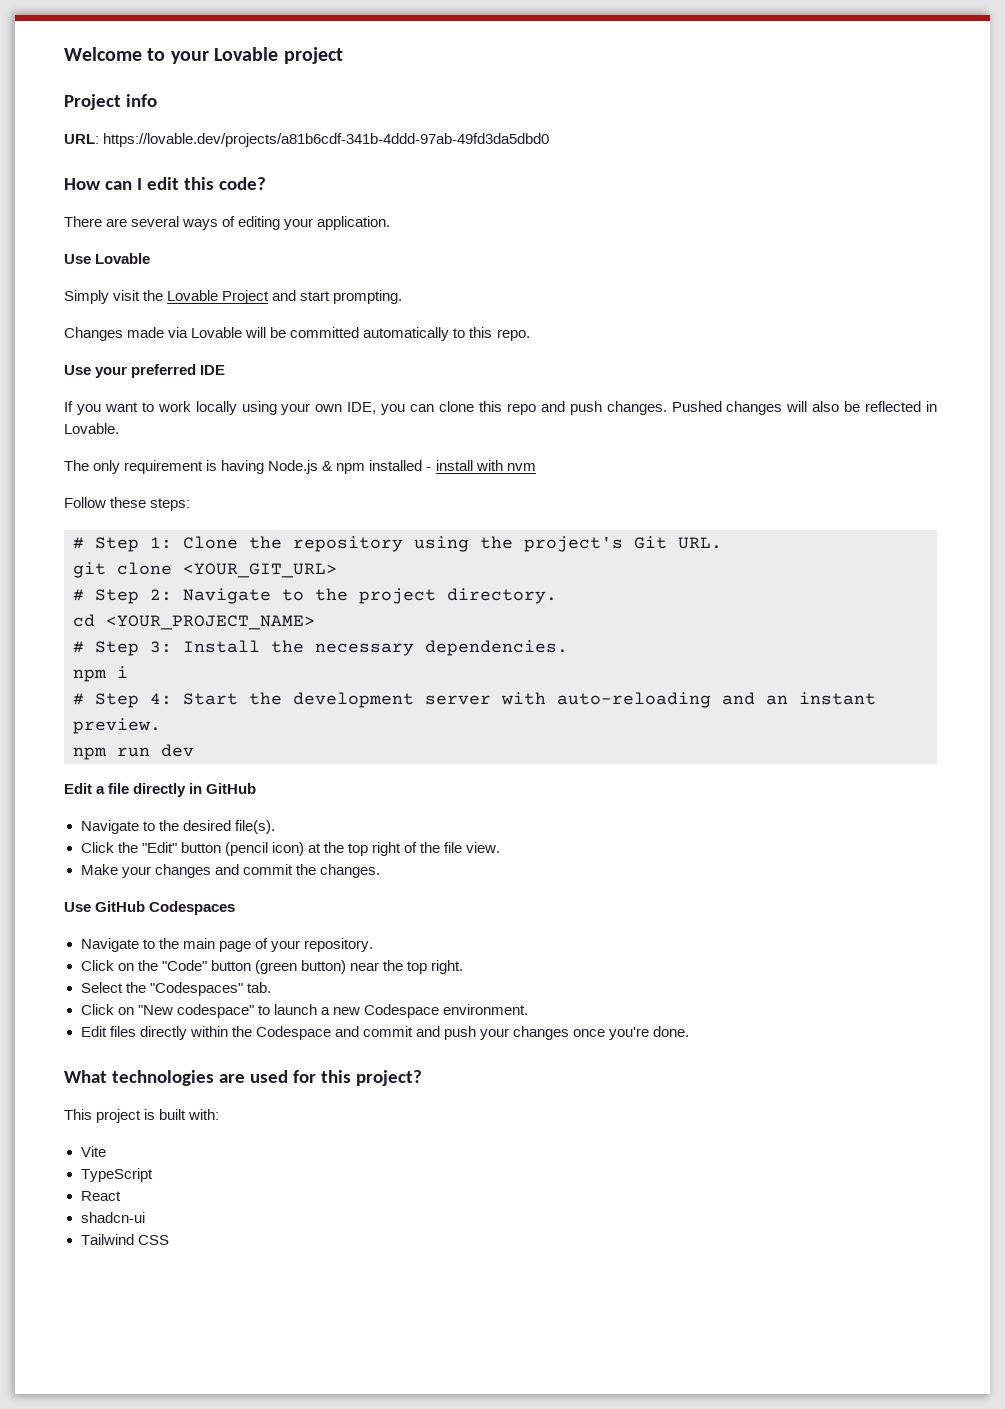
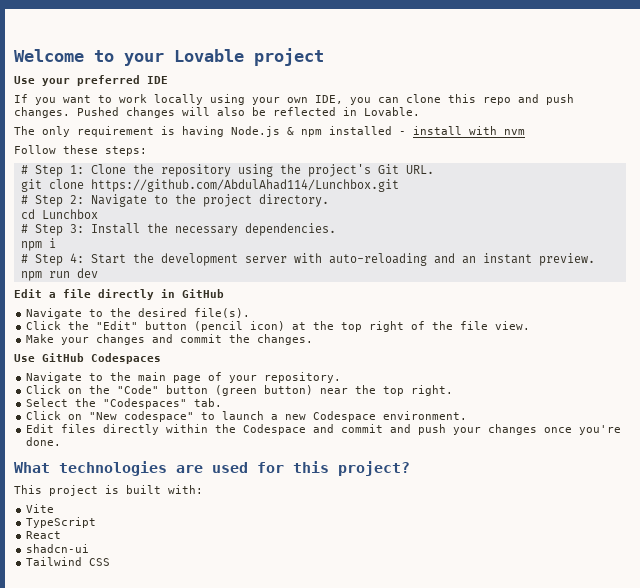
- Project info
- URL: https://lovable.dev/projects/a81b6cdf-341b-4ddd-97ab-49fd3da5dbd0
- How can I edit this code?
- There are several ways of editing your application.
- Use Lovable
- Simply visit the Lovable Project and start prompting.
- Changes made via Lovable will be committed automatically to this repo.
- git clone <YOUR_GIT_URL>
+ git clone https://github.com/AbdulAhad114/Lunchbox.git
- cd <YOUR_PROJECT_NAME>
+ cd Lunchbox

